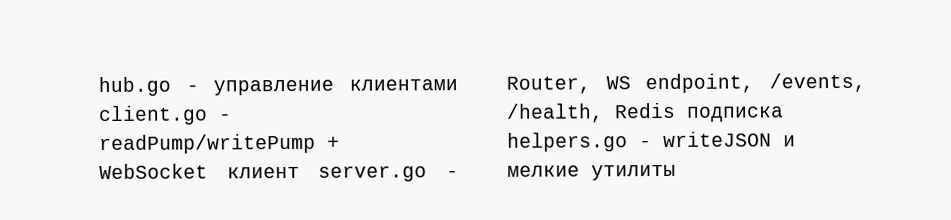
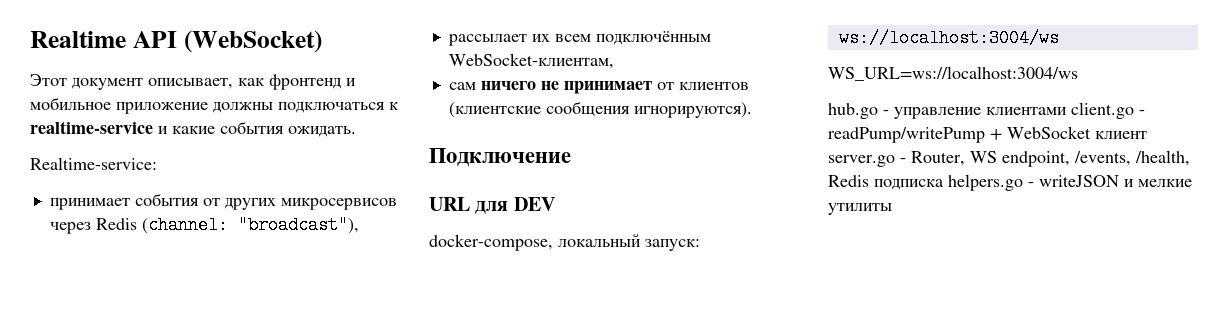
+ Realtime API (WebSocket)
+ Этот документ описывает, как фронтенд и мобильное приложение должны подключаться к realtime-service и какие события ожидать.
+ Realtime-service:
+ принимает события от других микросервисов через Redis (channel: "broadcast"),
+ рассылает их всем подключённым WebSocket-клиентам,
+ сам ничего не принимает от клиентов (клиентские сообщения игнорируются).
+ Подключение
+ URL для DEV
+ docker-compose, локальный запуск:
+ ws://localhost:3004/ws
+ WS_URL=ws://localhost:3004/ws

